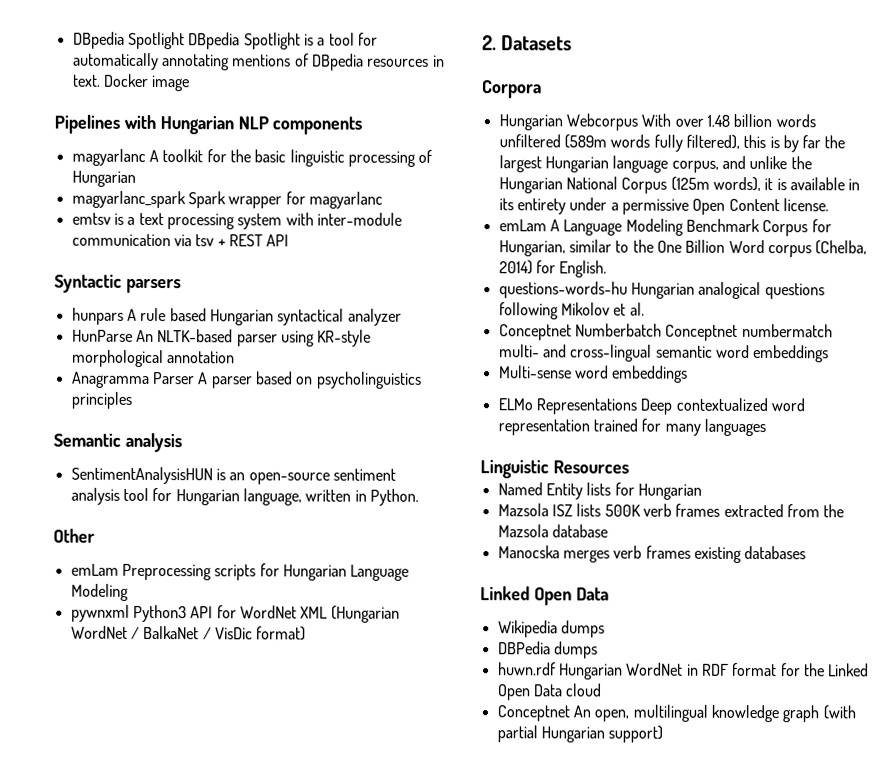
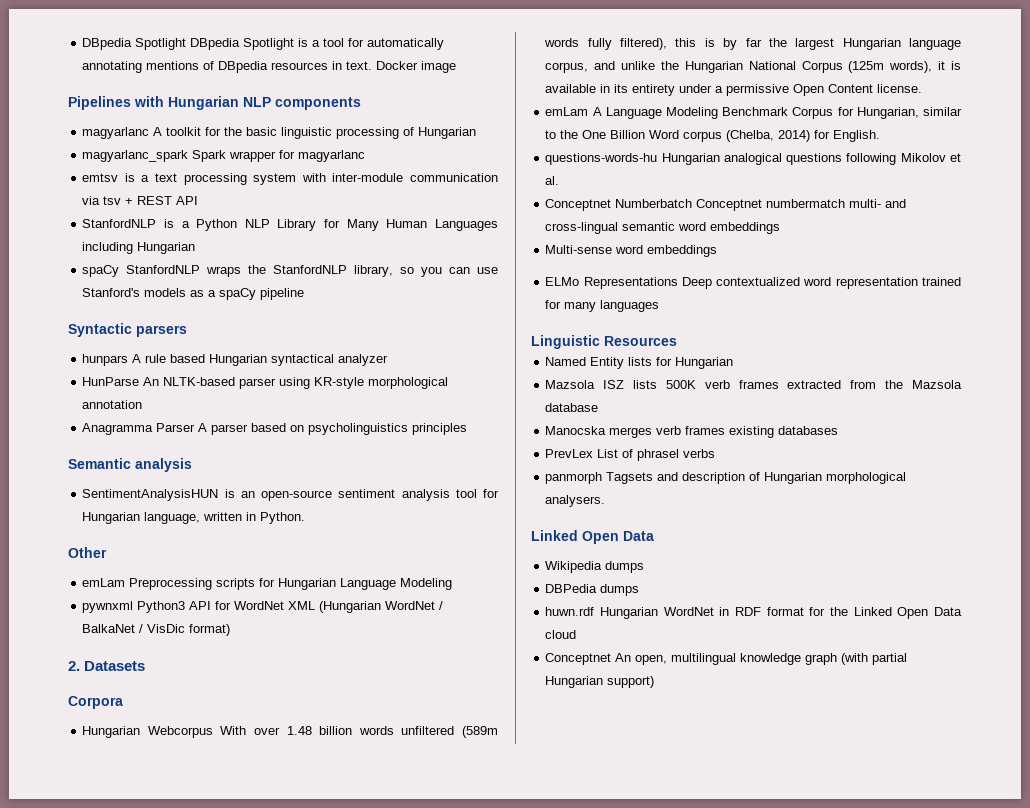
+ StanfordNLP is a Python NLP Library for Many Human Languages including Hungarian
+ spaCy StanfordNLP wraps the StanfordNLP library, so you can use Stanford's models as a spaCy pipeline
+ PrevLex List of phrasel verbs
+ panmorph Tagsets and description of Hungarian morphological analysers.

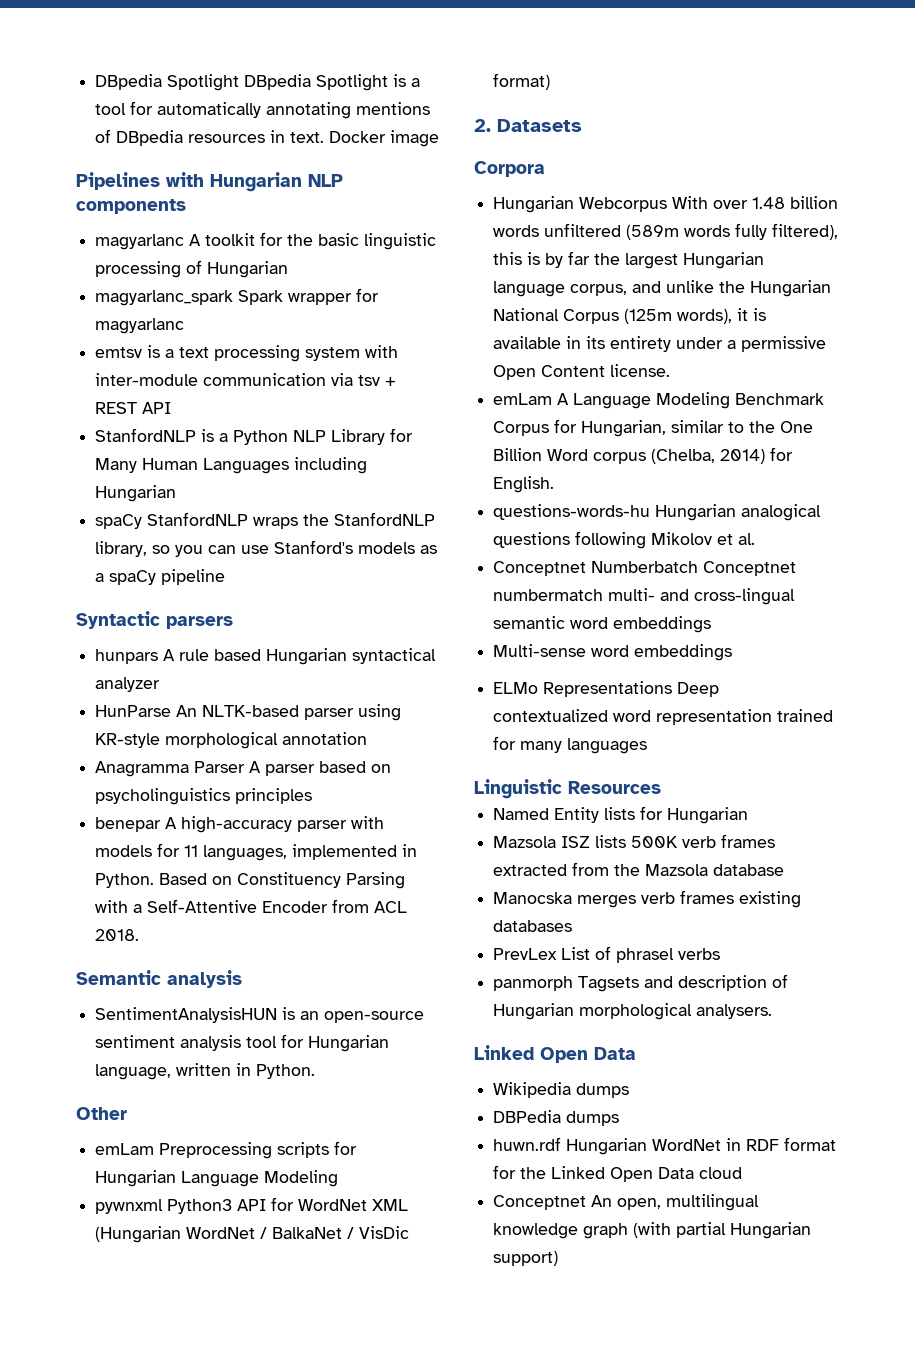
+ benepar A high-accuracy parser with models for 11 languages, implemented in Python. Based on Constituency Parsing with a Self-Attentive Encoder from ACL 2018.

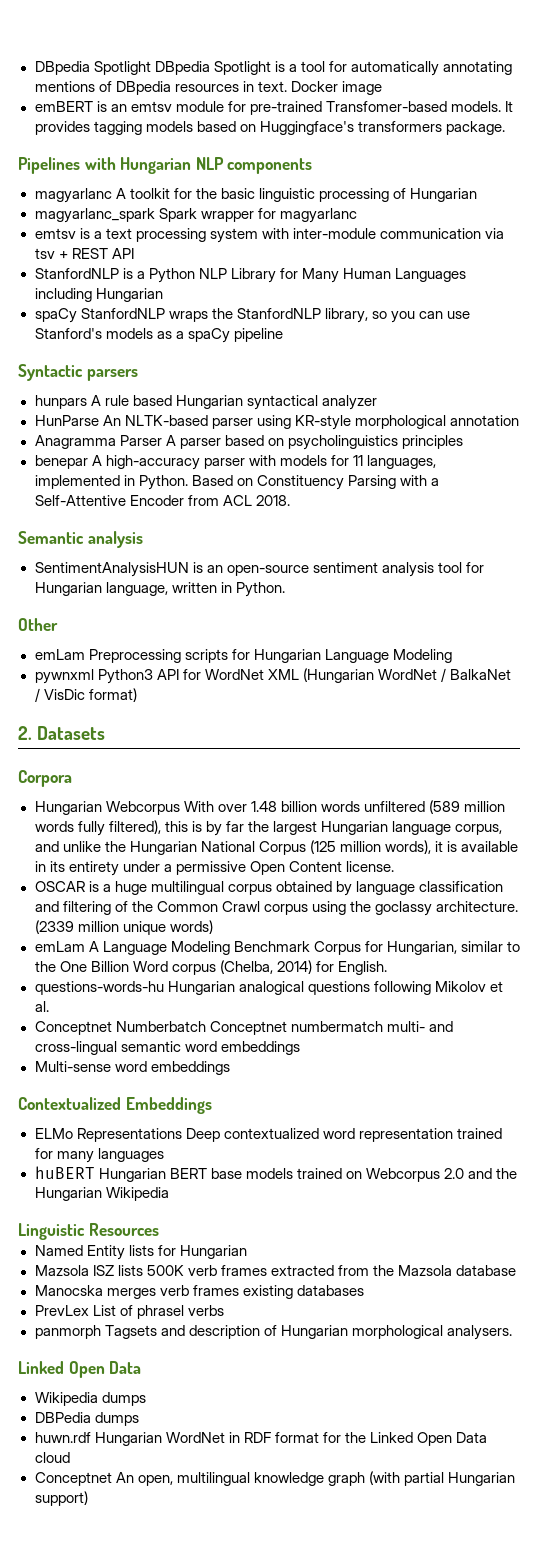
+ emBERT is an emtsv module for pre-trained Transfomer-based models. It provides tagging models based on Huggingface's transformers package.
- Hungarian Webcorpus With over 1.48 billion words unfiltered (589m words fully filtered), this is by far the largest Hungarian language corpus, and unlike the Hungarian National Corpus (125m words), it is available in its entirety under a permissive Open Content license.
+ Hungarian Webcorpus With over 1.48 billion words unfiltered (589 million words fully filtered), this is by far the largest Hungarian language corpus, and unlike the Hungarian National Corpus (125 million words), it is available in its entirety under a permissive Open Content license.
+ OSCAR is a huge multilingual corpus obtained by language classification and filtering of the Common Crawl corpus using the goclassy architecture. (2339 million unique words)
+ Contextualized Embeddings
+ huBERT Hungarian BERT base models trained on Webcorpus 2.0 and the Hungarian Wikipedia

